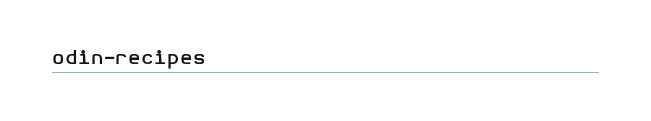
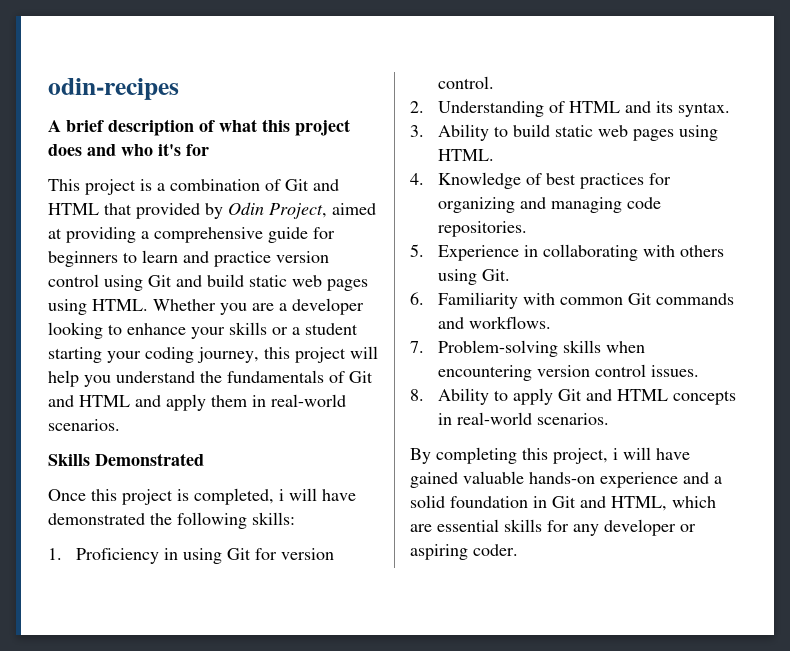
+ A brief description of what this project does and who it's for
+ This project is a combination of Git and HTML that provided by Odin Project, aimed at providing a comprehensive guide for beginners to learn and practice version control using Git and build static web pages using HTML. Whether you are a developer looking to enhance your skills or a student starting your coding journey, this project will help you understand the fundamentals of Git and HTML and apply them in real-world scenarios.
+ Skills Demonstrated
+ Once this project is completed, i will have demonstrated the following skills:
+ 1. Proficiency in using Git for version control.
+ 2. Understanding of HTML and its syntax.
+ 3. Ability to build static web pages using HTML.
+ 4. Knowledge of best practices for organizing and managing code repositories.
+ 5. Experience in collaborating with others using Git.
+ 6. Familiarity with common Git commands and workflows.
+ 7. Problem-solving skills when encountering version control issues.
+ 8. Ability to apply Git and HTML concepts in real-world scenarios.
+ By completing this project, i will have gained valuable hands-on experience and a solid foundation in Git and HTML, which are essential skills for any developer or aspiring coder.

